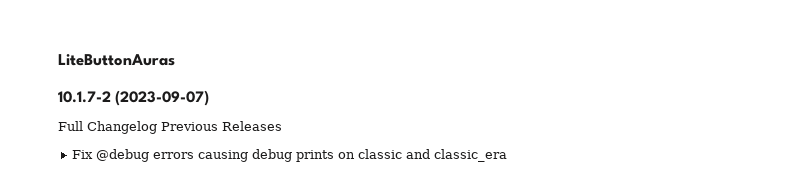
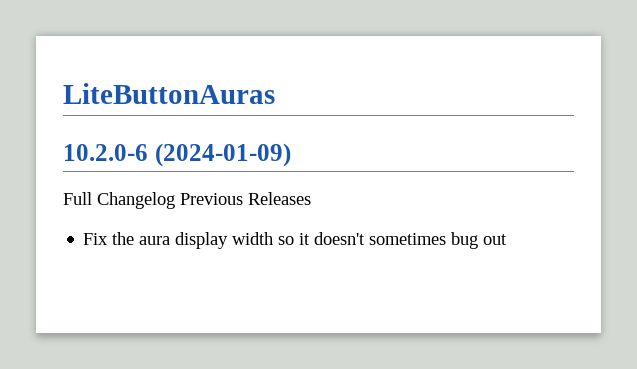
- 10.1.7-2 (2023-09-07)
+ 10.2.0-6 (2024-01-09)
- Fix @debug errors causing debug prints on classic and classic_era
+ Fix the aura display width so it doesn't sometimes bug out

